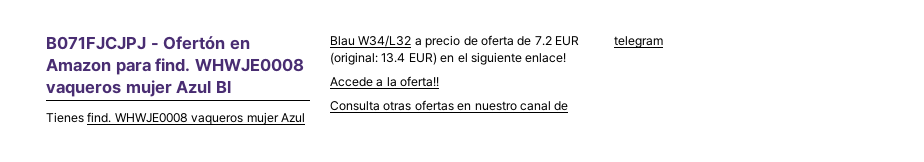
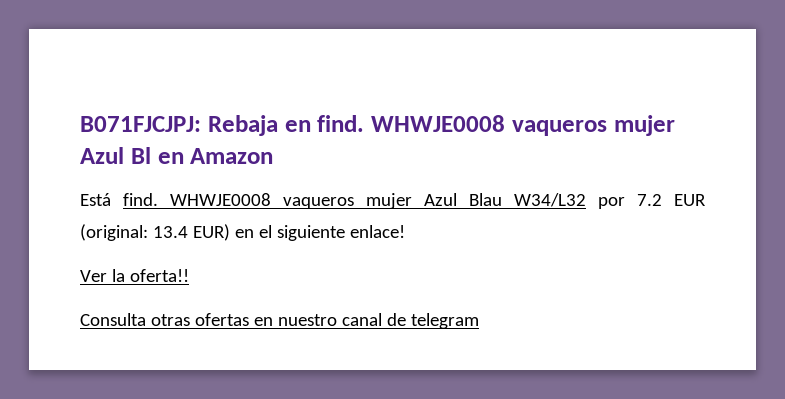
- B071FJCJPJ - Ofertón en Amazon para find.
+ B071FJCJPJ: Rebaja en find.
- WHWJE0008 vaqueros mujer Azul Bl
- Tienes find.
+ WHWJE0008 vaqueros mujer Azul Bl en Amazon
+ Está find.
- WHWJE0008 vaqueros mujer Azul Blau W34/L32 a precio de oferta de 7.2 EUR (original: 13.4 EUR) en el siguiente enlace!
+ WHWJE0008 vaqueros mujer Azul Blau W34/L32 por 7.2 EUR (original: 13.4 EUR) en el siguiente enlace!
- Accede a la oferta!!
+ Ver la oferta!!

